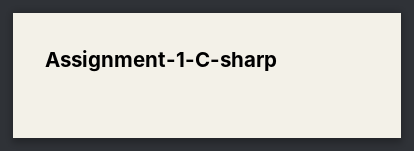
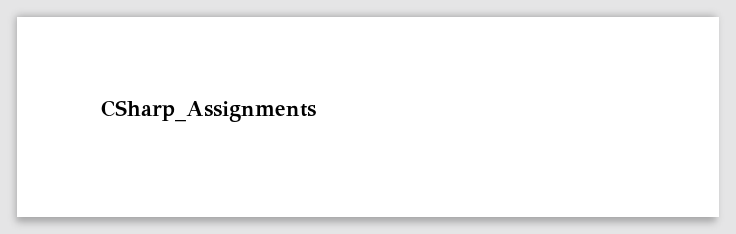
- Assignment-1-C-sharp
+ CSharp_Assignments

